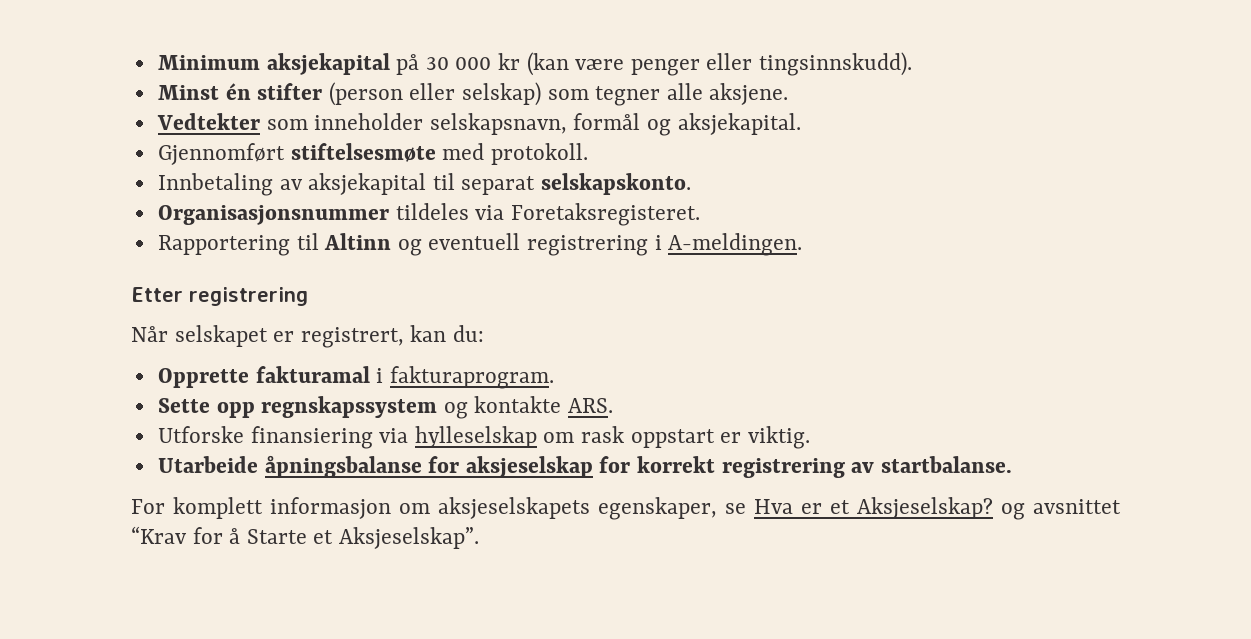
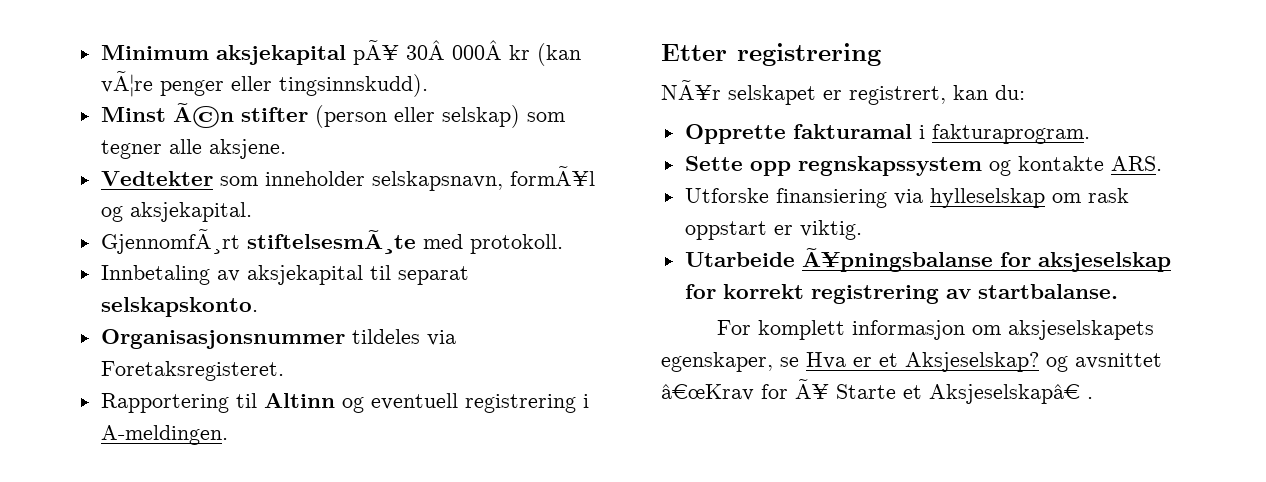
- Minimum aksjekapital på 30 000 kr (kan være penger eller tingsinnskudd).
+ Minimum aksjekapital pÃ¥ 30Â 000Â kr (kan vÃ¦re penger eller tingsinnskudd).
- Minst én stifter (person eller selskap) som tegner alle aksjene.
+ Minst Ã©n stifter (person eller selskap) som tegner alle aksjene.
- Vedtekter som inneholder selskapsnavn, formål og aksjekapital.
+ Vedtekter som inneholder selskapsnavn, formÃ¥l og aksjekapital.
- Gjennomført stiftelsesmøte med protokoll.
+ GjennomfÃ¸rt stiftelsesmÃ¸te med protokoll.
- Når selskapet er registrert, kan du:
+ NÃ¥r selskapet er registrert, kan du:
- Utarbeide åpningsbalanse for aksjeselskap for korrekt registrering av startbalanse.
+ Utarbeide Ã¥pningsbalanse for aksjeselskap for korrekt registrering av startbalanse.
- For komplett informasjon om aksjeselskapets egenskaper, se Hva er et Aksjeselskap? og avsnittet “Krav for å Starte et Aksjeselskap”.
+ For komplett informasjon om aksjeselskapets egenskaper, se Hva er et Aksjeselskap? og avsnittet â€œKrav for Ã¥ Starte et Aksjeselskapâ€ .

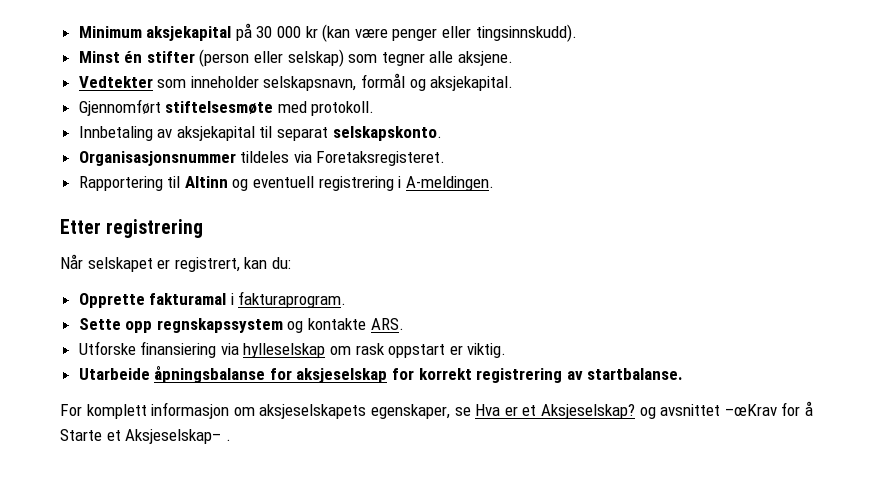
- Minimum aksjekapital pÃ¥ 30Â 000Â kr (kan vÃ¦re penger eller tingsinnskudd).
+ Minimum aksjekapital på 30 000 kr (kan være penger eller tingsinnskudd).
- Minst Ã©n stifter (person eller selskap) som tegner alle aksjene.
+ Minst én stifter (person eller selskap) som tegner alle aksjene.
- Vedtekter som inneholder selskapsnavn, formÃ¥l og aksjekapital.
+ Vedtekter som inneholder selskapsnavn, formål og aksjekapital.
- GjennomfÃ¸rt stiftelsesmÃ¸te med protokoll.
+ Gjennomført stiftelsesmøte med protokoll.
- NÃ¥r selskapet er registrert, kan du:
+ Når selskapet er registrert, kan du:
- Utarbeide Ã¥pningsbalanse for aksjeselskap for korrekt registrering av startbalanse.
+ Utarbeide åpningsbalanse for aksjeselskap for korrekt registrering av startbalanse.
- For komplett informasjon om aksjeselskapets egenskaper, se Hva er et Aksjeselskap? og avsnittet â€œKrav for Ã¥ Starte et Aksjeselskapâ€ .
+ For komplett informasjon om aksjeselskapets egenskaper, se Hva er et Aksjeselskap? og avsnittet –œKrav for å Starte et Aksjeselskap– .

